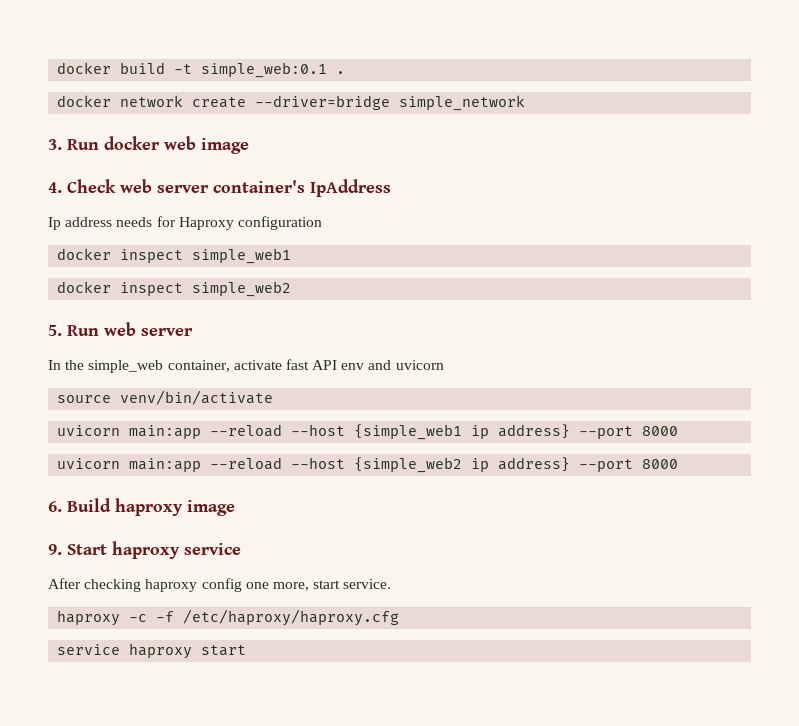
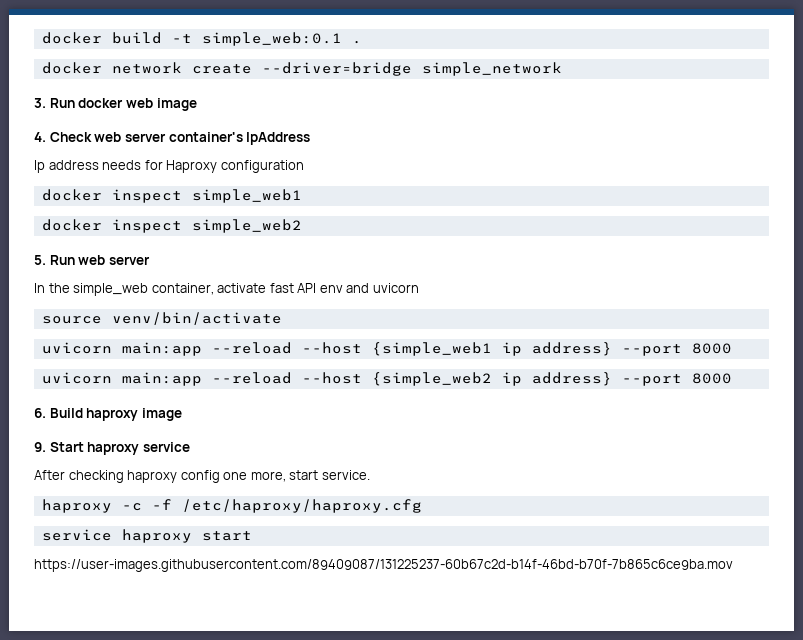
+ https://user-images.githubusercontent.com/89409087/131225237-60b67c2d-b14f-46bd-b70f-7b865c6ce9ba.mov

